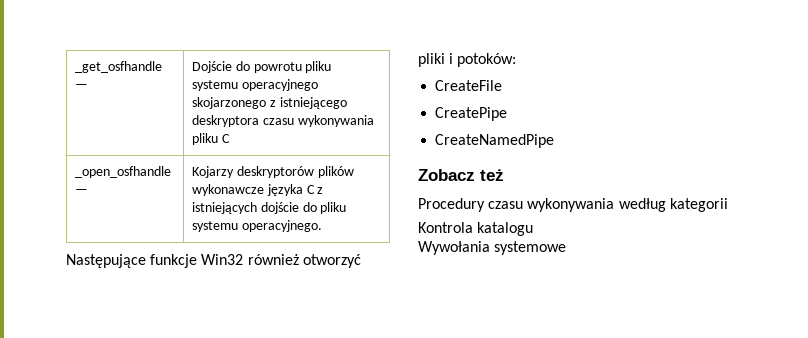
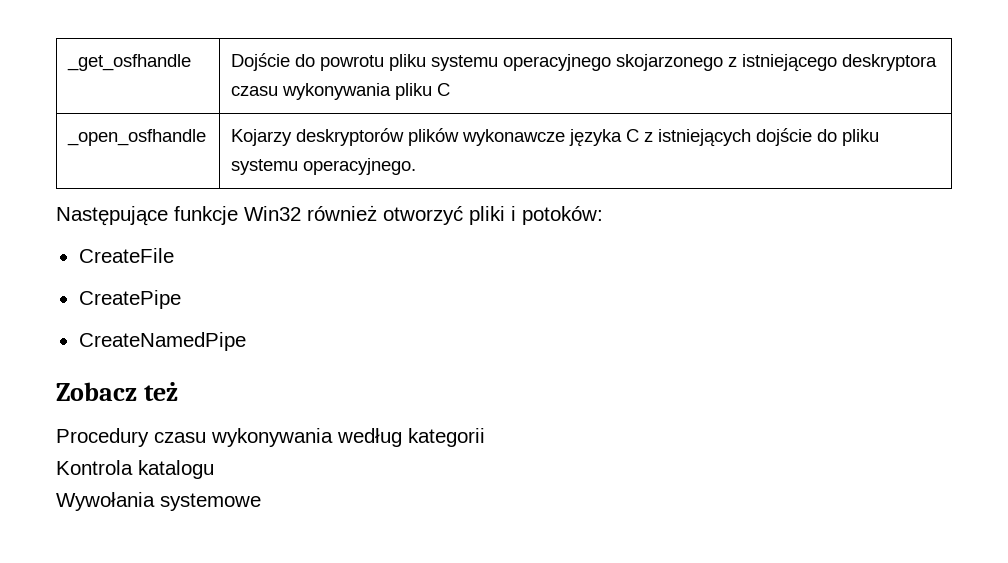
- _get_osfhandle — | Dojście do powrotu pliku systemu operacyjnego skojarzonego z istniejącego deskryptora czasu wykonywania pliku C
+ _get_osfhandle | Dojście do powrotu pliku systemu operacyjnego skojarzonego z istniejącego deskryptora czasu wykonywania pliku C
- _open_osfhandle — | Kojarzy deskryptorów plików wykonawcze języka C z istniejących dojście do pliku systemu operacyjnego.
+ _open_osfhandle | Kojarzy deskryptorów plików wykonawcze języka C z istniejących dojście do pliku systemu operacyjnego.

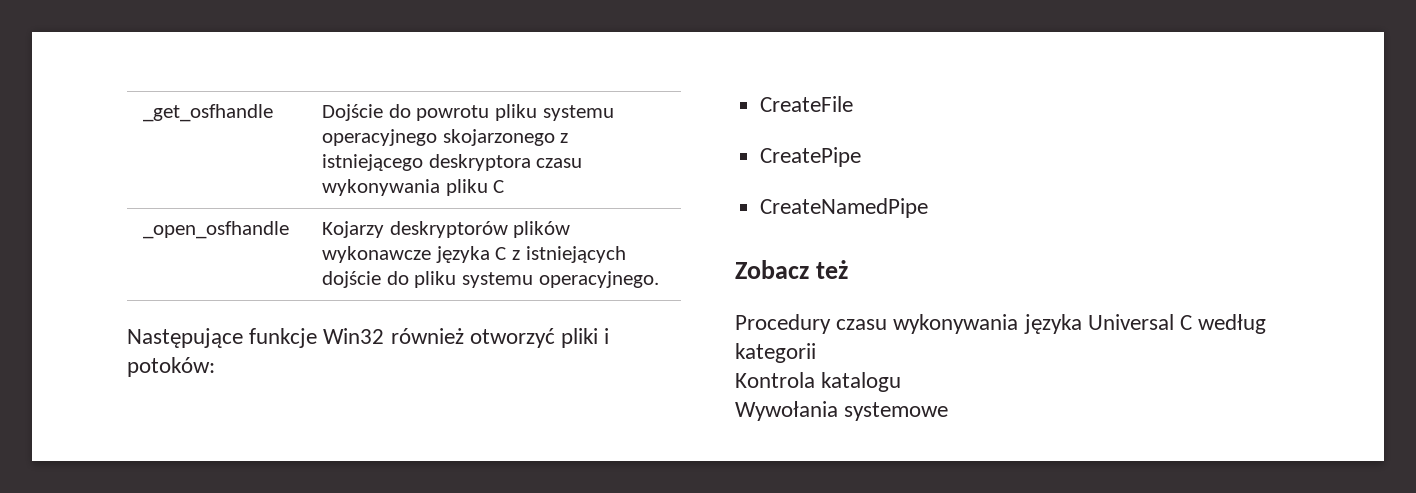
- Procedury czasu wykonywania według kategorii
+ Procedury czasu wykonywania języka Universal C według kategorii

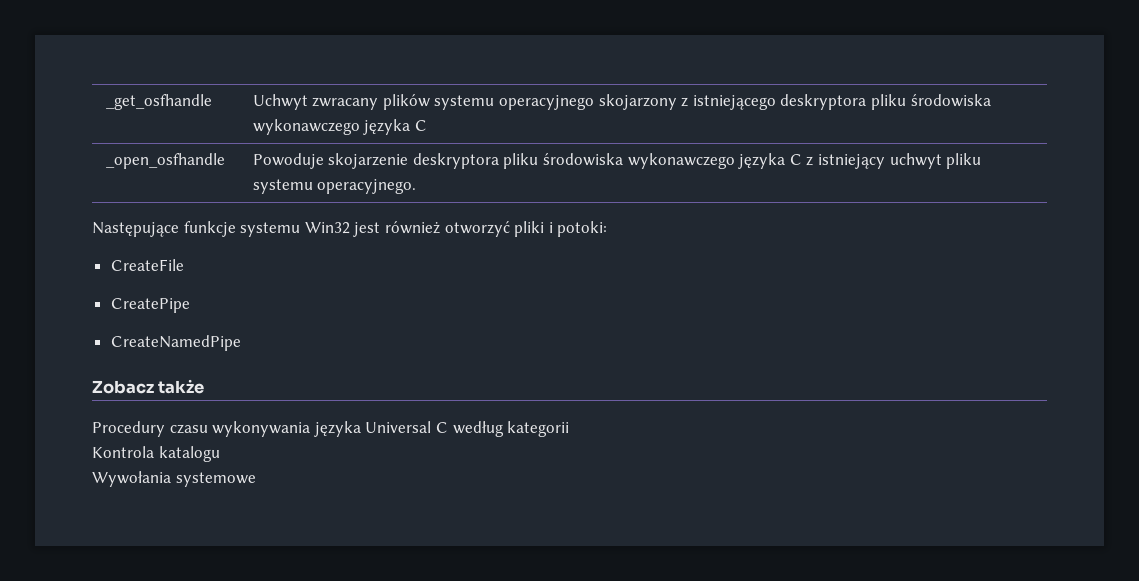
- _get_osfhandle | Dojście do powrotu pliku systemu operacyjnego skojarzonego z istniejącego deskryptora czasu wykonywania pliku C
- _open_osfhandle | Kojarzy deskryptorów plików wykonawcze języka C z istniejących dojście do pliku systemu operacyjnego.
+ _get_osfhandle | Uchwyt zwracany plików systemu operacyjnego skojarzony z istniejącego deskryptora pliku środowiska wykonawczego języka C
+ _open_osfhandle | Powoduje skojarzenie deskryptora pliku środowiska wykonawczego języka C z istniejący uchwyt pliku systemu operacyjnego.
- Następujące funkcje Win32 również otworzyć pliki i potoków:
+ Następujące funkcje systemu Win32 jest również otworzyć pliki i potoki:
- Zobacz też
+ Zobacz także

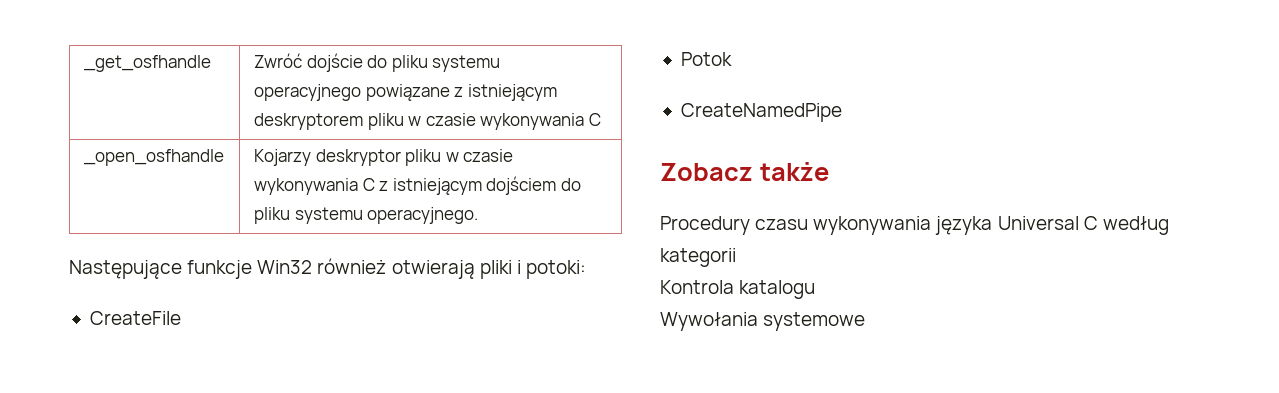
- _get_osfhandle | Uchwyt zwracany plików systemu operacyjnego skojarzony z istniejącego deskryptora pliku środowiska wykonawczego języka C
- _open_osfhandle | Powoduje skojarzenie deskryptora pliku środowiska wykonawczego języka C z istniejący uchwyt pliku systemu operacyjnego.
+ _get_osfhandle | Zwróć dojście do pliku systemu operacyjnego powiązane z istniejącym deskryptorem pliku w czasie wykonywania C
+ _open_osfhandle | Kojarzy deskryptor pliku w czasie wykonywania C z istniejącym dojściem do pliku systemu operacyjnego.
- Następujące funkcje systemu Win32 jest również otworzyć pliki i potoki:
+ Następujące funkcje Win32 również otwierają pliki i potoki:
- CreatePipe
+ Potok

